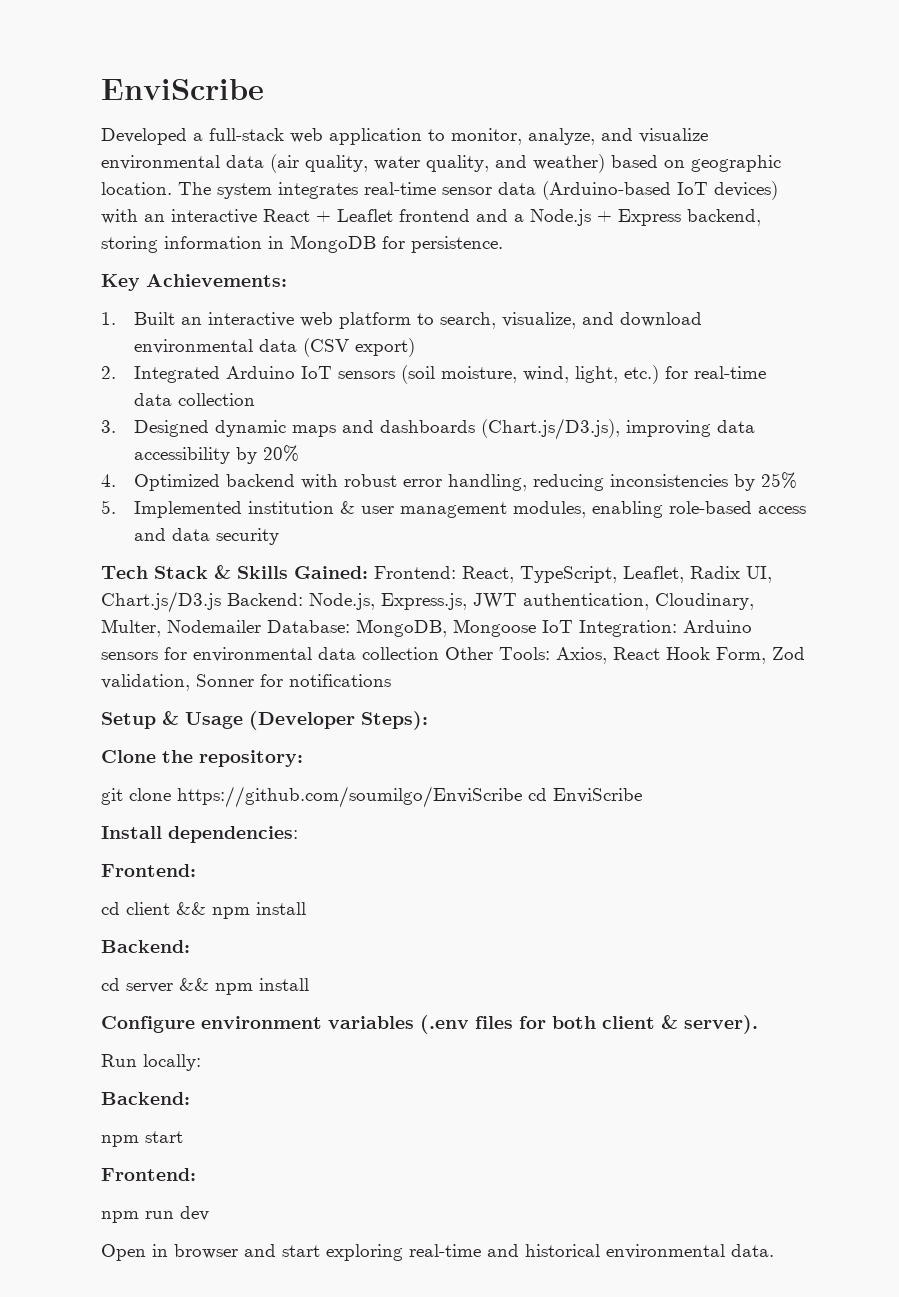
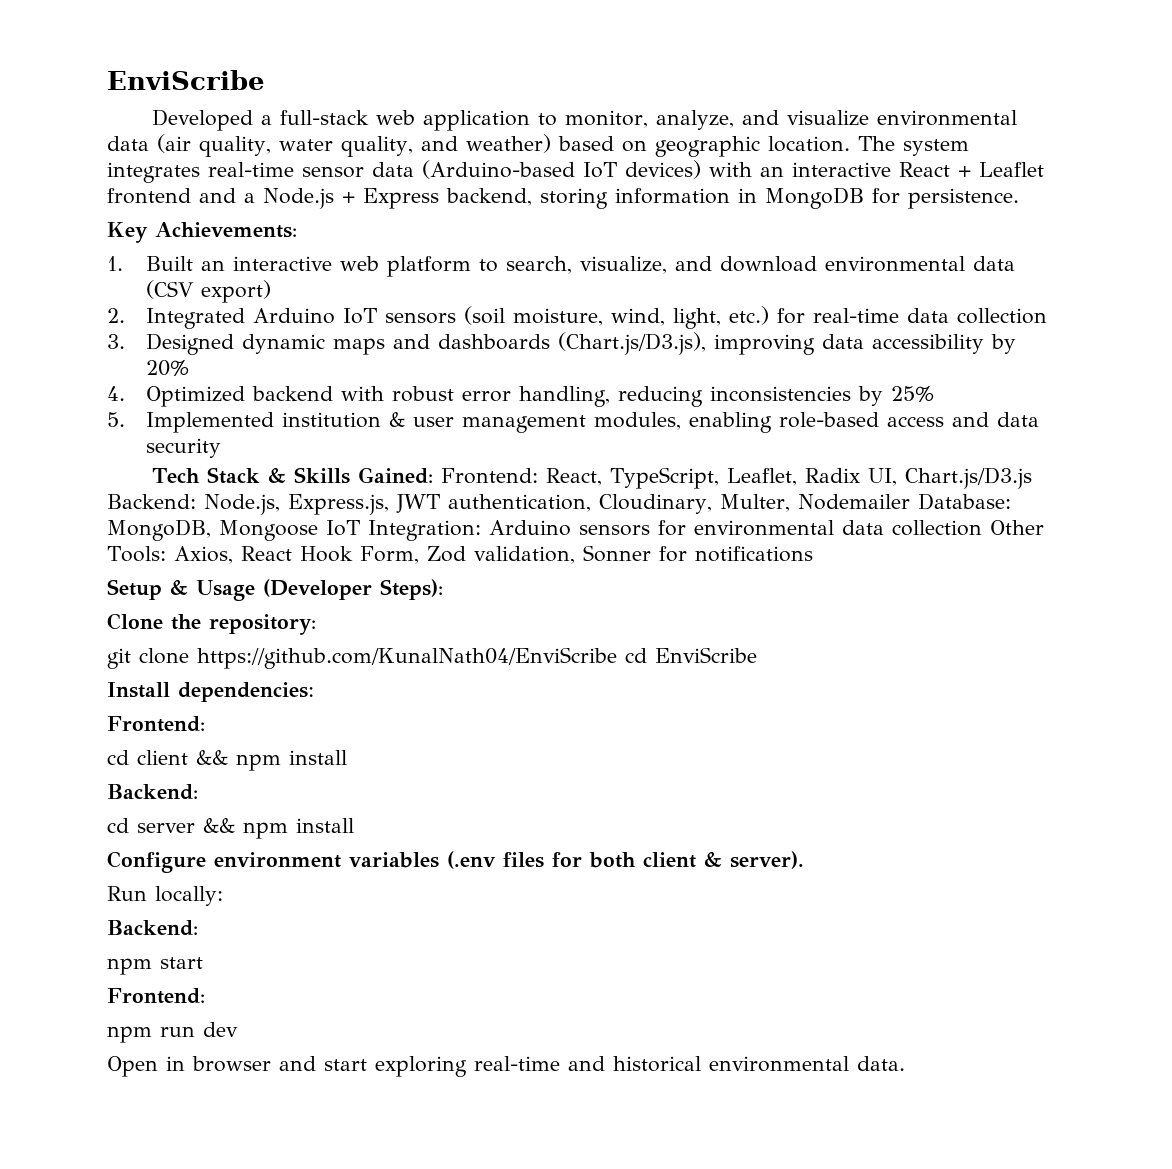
- git clone https://github.com/soumilgo/EnviScribe cd EnviScribe
+ git clone https://github.com/KunalNath04/EnviScribe cd EnviScribe

